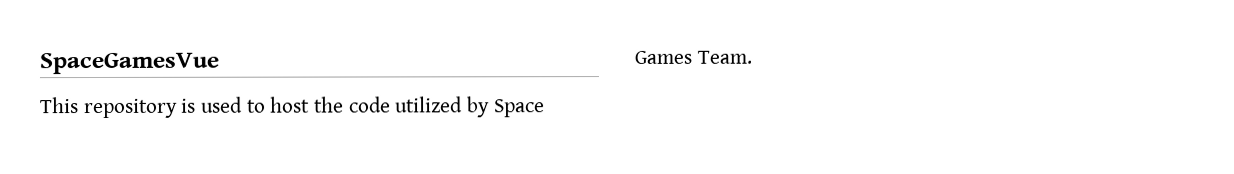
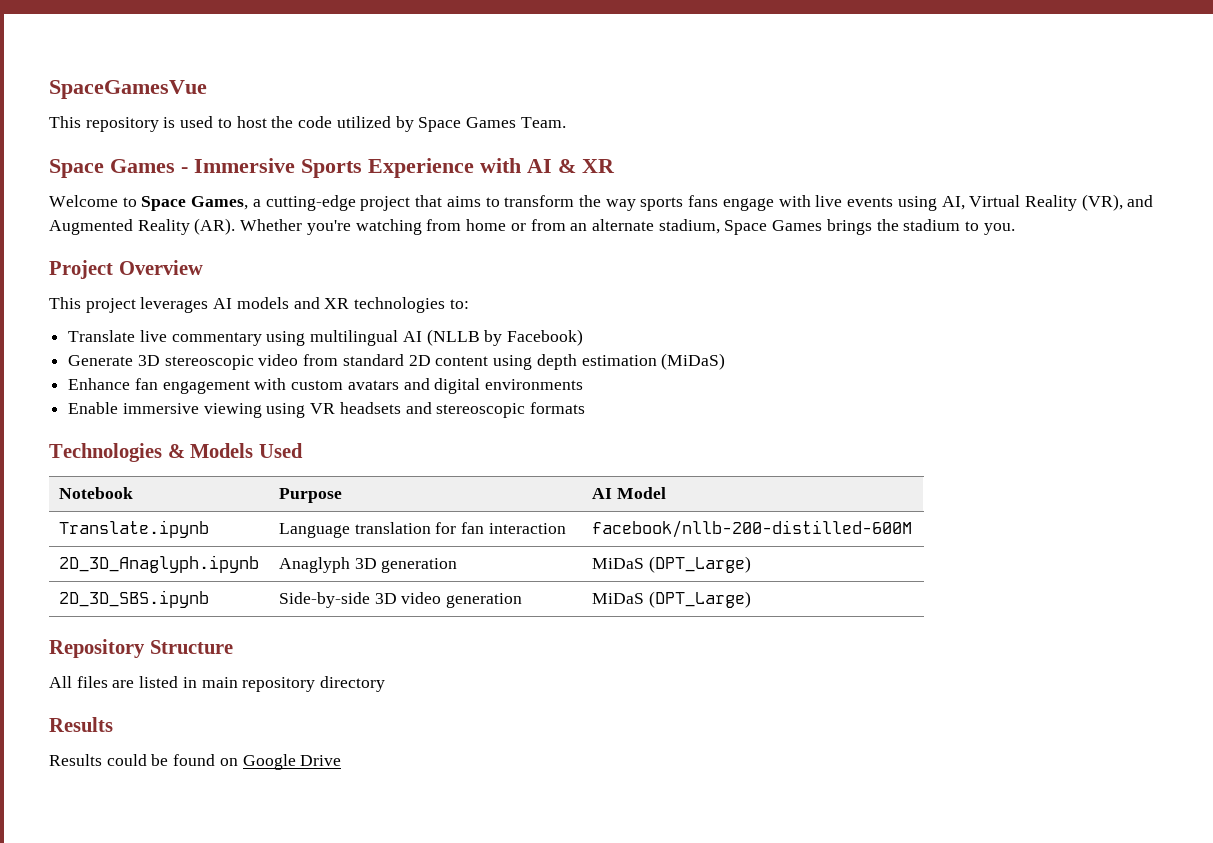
+ Space Games - Immersive Sports Experience with AI & XR
+ Welcome to Space Games, a cutting-edge project that aims to transform the way sports fans engage with live events using AI, Virtual Reality (VR), and Augmented Reality (AR). Whether you're watching from home or from an alternate stadium, Space Games brings the stadium to you.
+ Project Overview
+ This project leverages AI models and XR technologies to:
+ Translate live commentary using multilingual AI (NLLB by Facebook)
+ Generate 3D stereoscopic video from standard 2D content using depth estimation (MiDaS)
+ Enhance fan engagement with custom avatars and digital environments
+ Enable immersive viewing using VR headsets and stereoscopic formats
+ Technologies & Models Used
+ Notebook | Purpose | AI Model
+ Translate.ipynb | Language translation for fan interaction | facebook/nllb-200-distilled-600M
+ 2D_3D_Anaglyph.ipynb | Anaglyph 3D generation | MiDaS (DPT_Large)
+ 2D_3D_SBS.ipynb | Side-by-side 3D video generation | MiDaS (DPT_Large)
+ Repository Structure
+ All files are listed in main repository directory
+ Results
+ Results could be found on Google Drive

